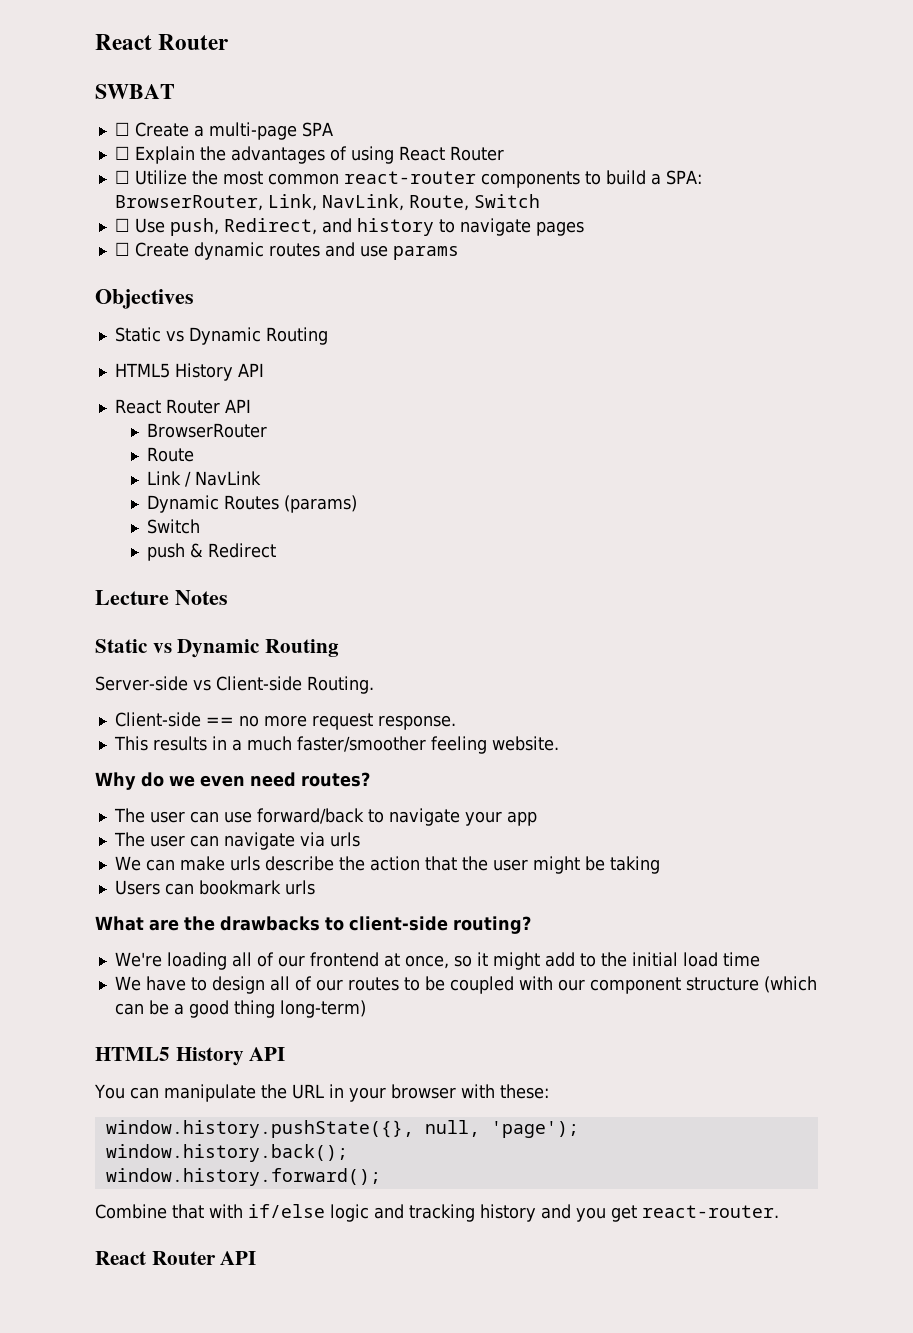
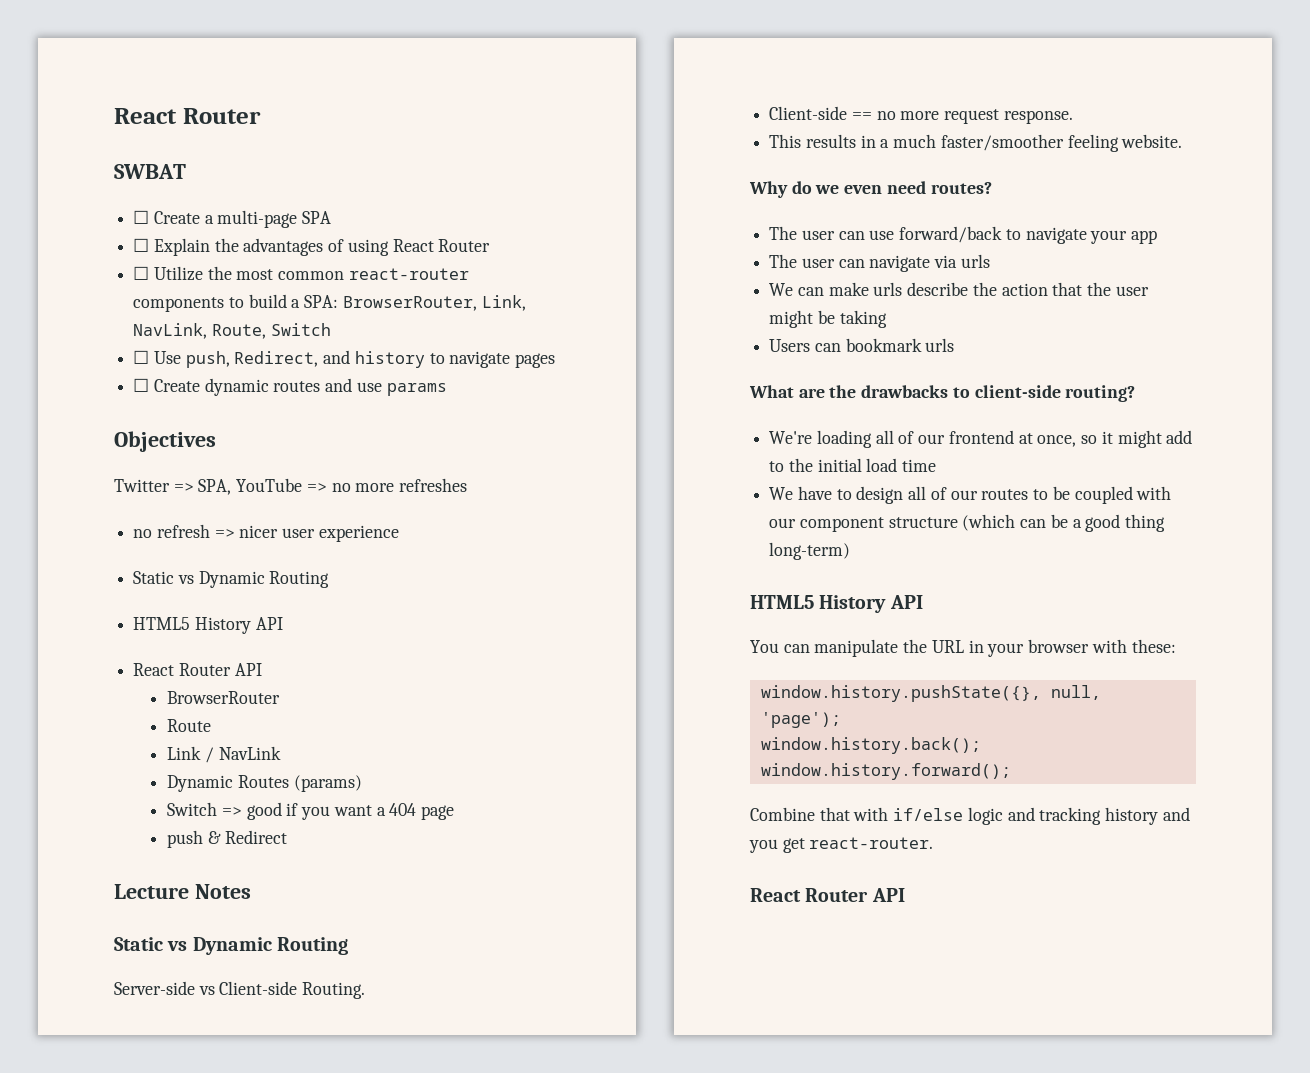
+ Twitter => SPA, YouTube => no more refreshes
+ no refresh => nicer user experience
  Dynamic Routes (params)
- Switch
+ Switch => good if you want a 404 page

